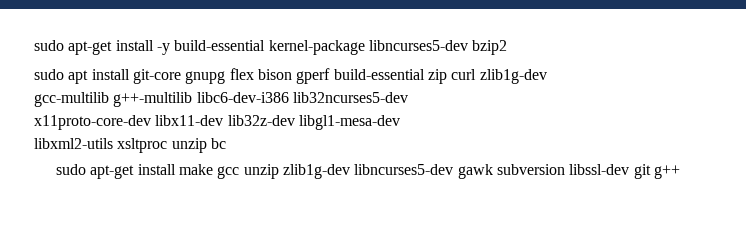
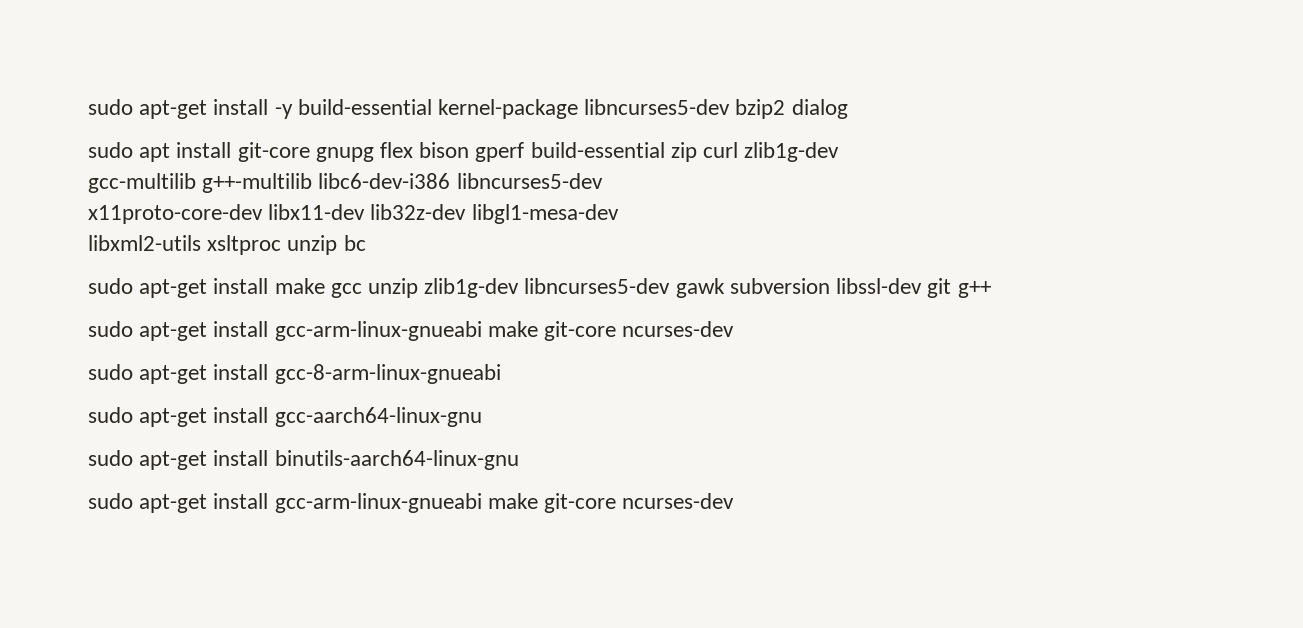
- sudo apt-get install -y build-essential kernel-package libncurses5-dev bzip2
+ sudo apt-get install -y build-essential kernel-package libncurses5-dev bzip2 dialog
- gcc-multilib g++-multilib libc6-dev-i386 lib32ncurses5-dev
+ gcc-multilib g++-multilib libc6-dev-i386 libncurses5-dev
  sudo apt-get install make gcc unzip zlib1g-dev libncurses5-dev gawk subversion libssl-dev git g++
+ sudo apt-get install gcc-arm-linux-gnueabi make git-core ncurses-dev
+ sudo apt-get install gcc-8-arm-linux-gnueabi
+ sudo apt-get install gcc-aarch64-linux-gnu
+ sudo apt-get install binutils-aarch64-linux-gnu
+ sudo apt-get install gcc-arm-linux-gnueabi make git-core ncurses-dev

